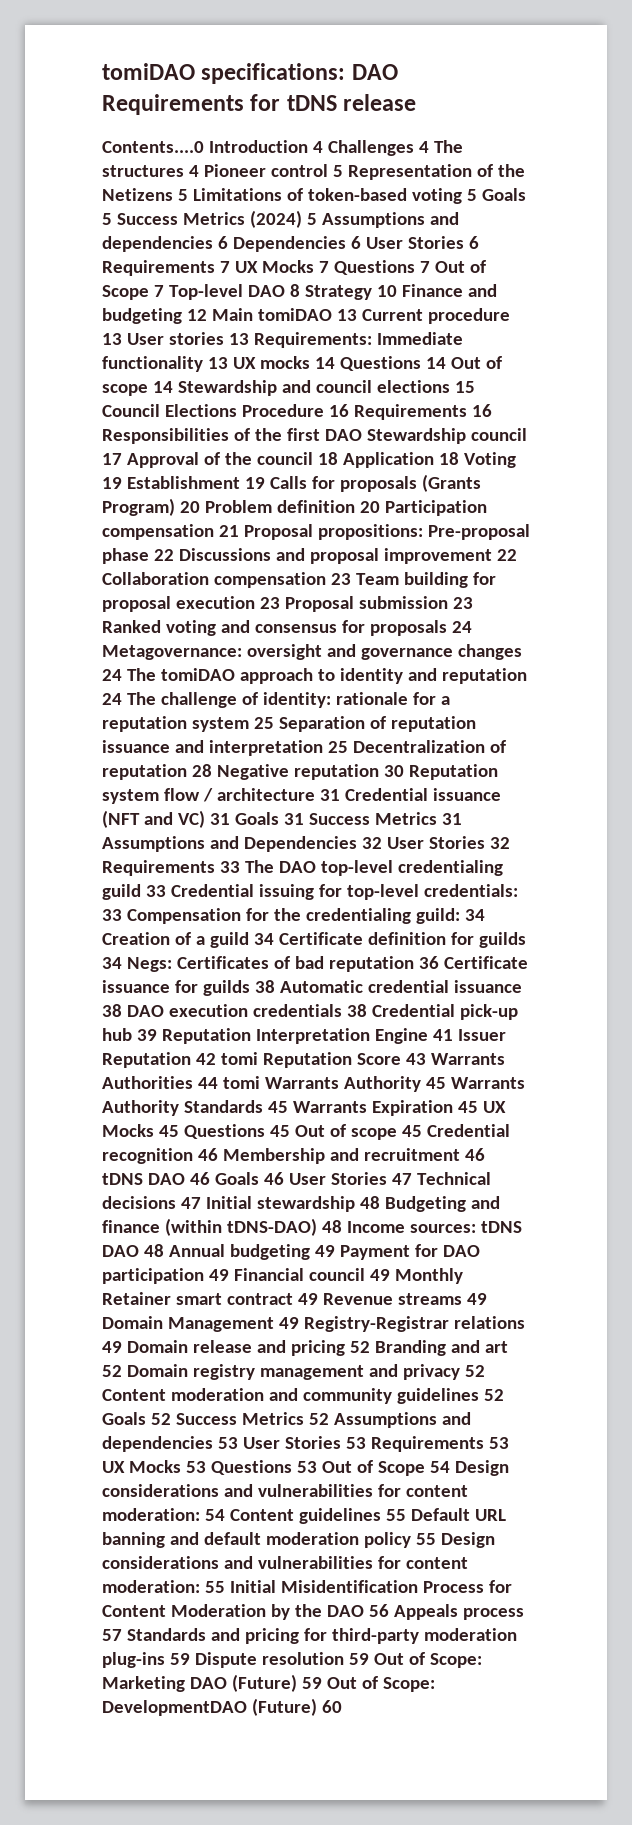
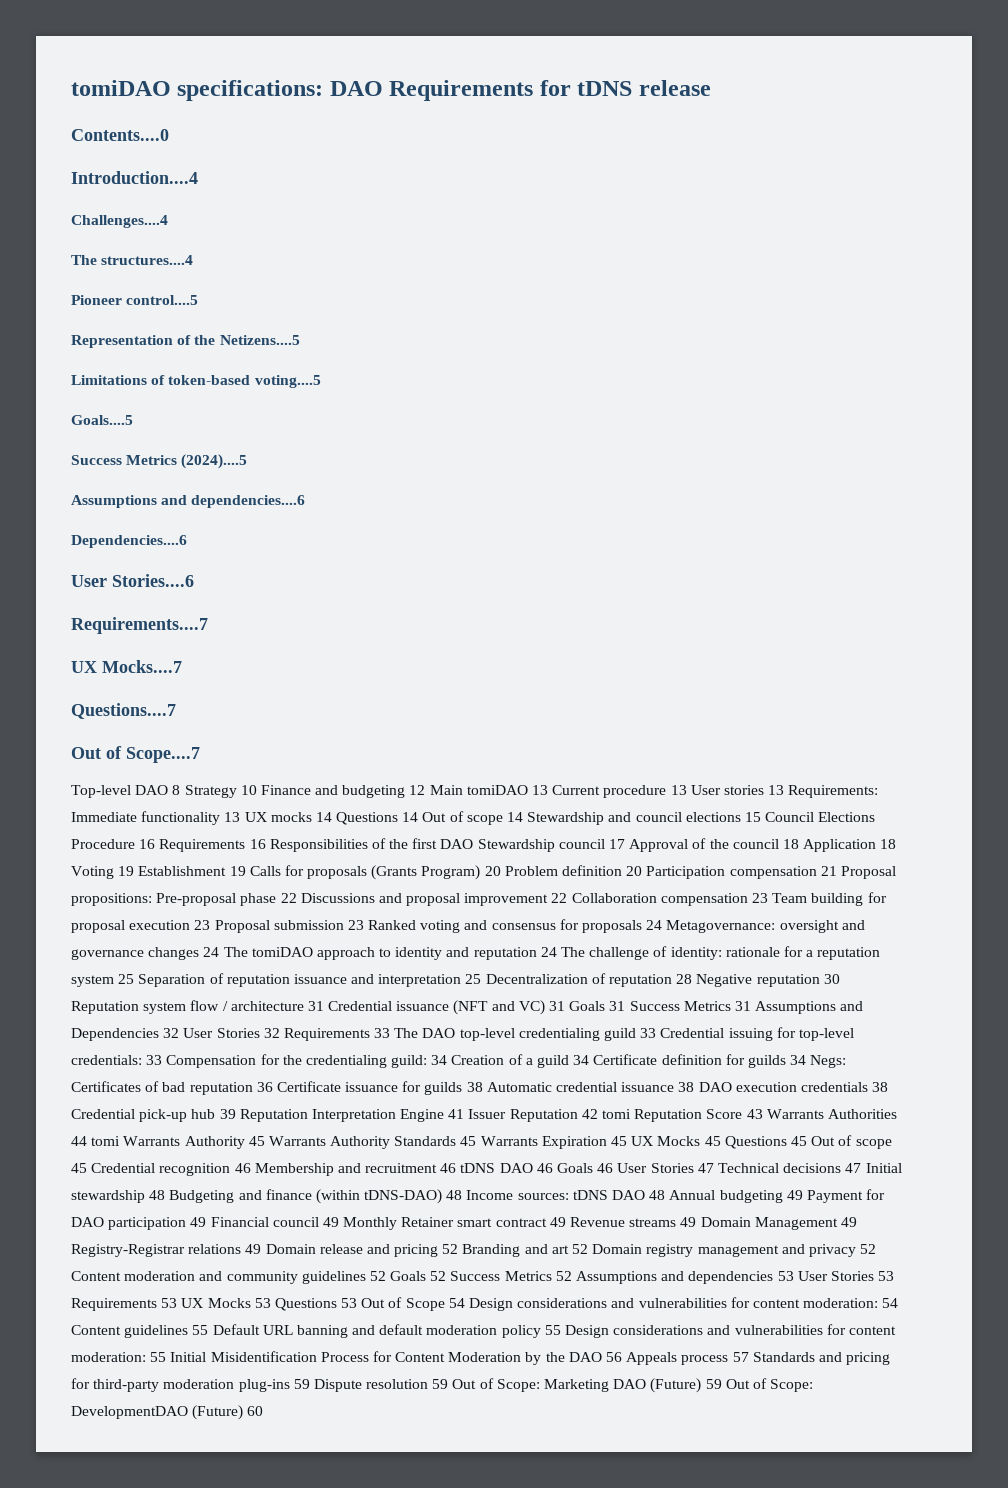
- Contents....0 Introduction 4 Challenges 4 The structures 4 Pioneer control 5 Representation of the Netizens 5 Limitations of token-based voting 5 Goals 5 Success Metrics (2024) 5 Assumptions and dependencies 6 Dependencies 6 User Stories 6 Requirements 7 UX Mocks 7 Questions 7 Out of Scope 7 Top-level DAO 8 Strategy 10 Finance and budgeting 12 Main tomiDAO 13 Current procedure 13 User stories 13 Requirements:
+ Contents....0
+ Introduction....4
+ Challenges....4
+ The structures....4
+ Pioneer control....5
+ Representation of the Netizens....5
+ Limitations of token-based voting....5
+ Goals....5
+ Success Metrics (2024)....5
+ Assumptions and dependencies....6
+ Dependencies....6
+ User Stories....6
+ Requirements....7
+ UX Mocks....7
+ Questions....7
+ Out of Scope....7
+ Top-level DAO 8 Strategy 10 Finance and budgeting 12 Main tomiDAO 13 Current procedure 13 User stories 13 Requirements:

